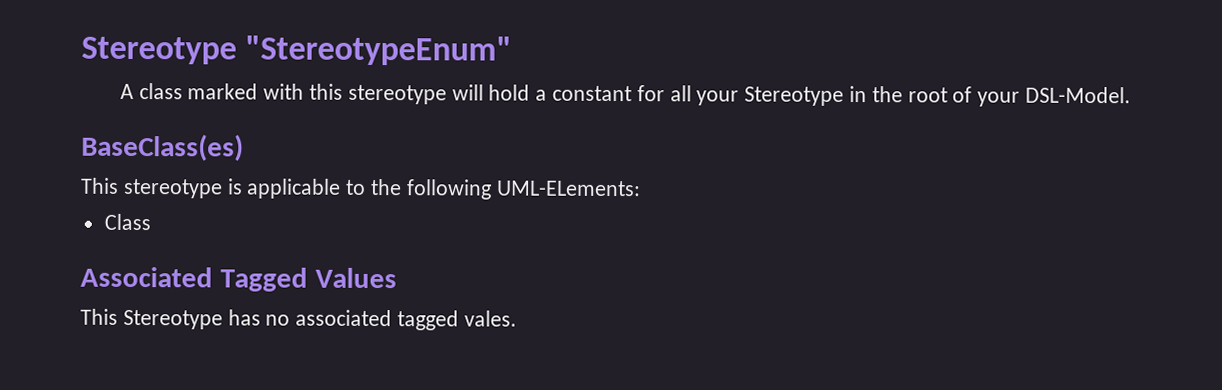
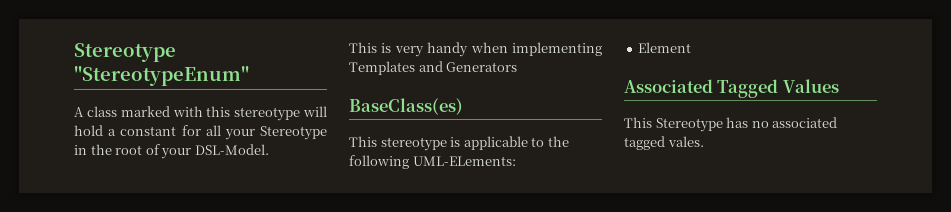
+ This is very handy when implementing Templates and Generators
- Class
+ Element

